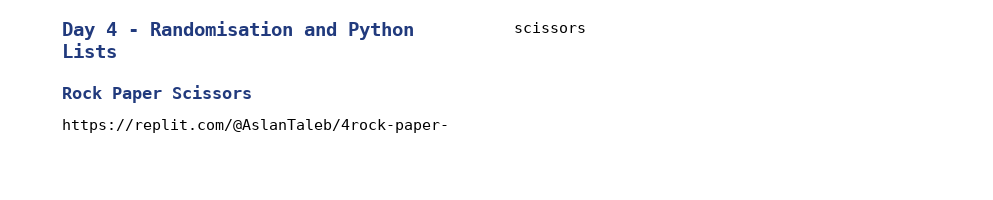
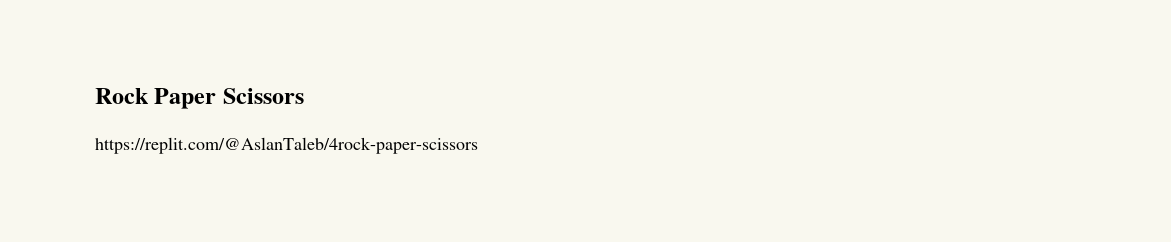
- Day 4 - Randomisation and Python Lists

